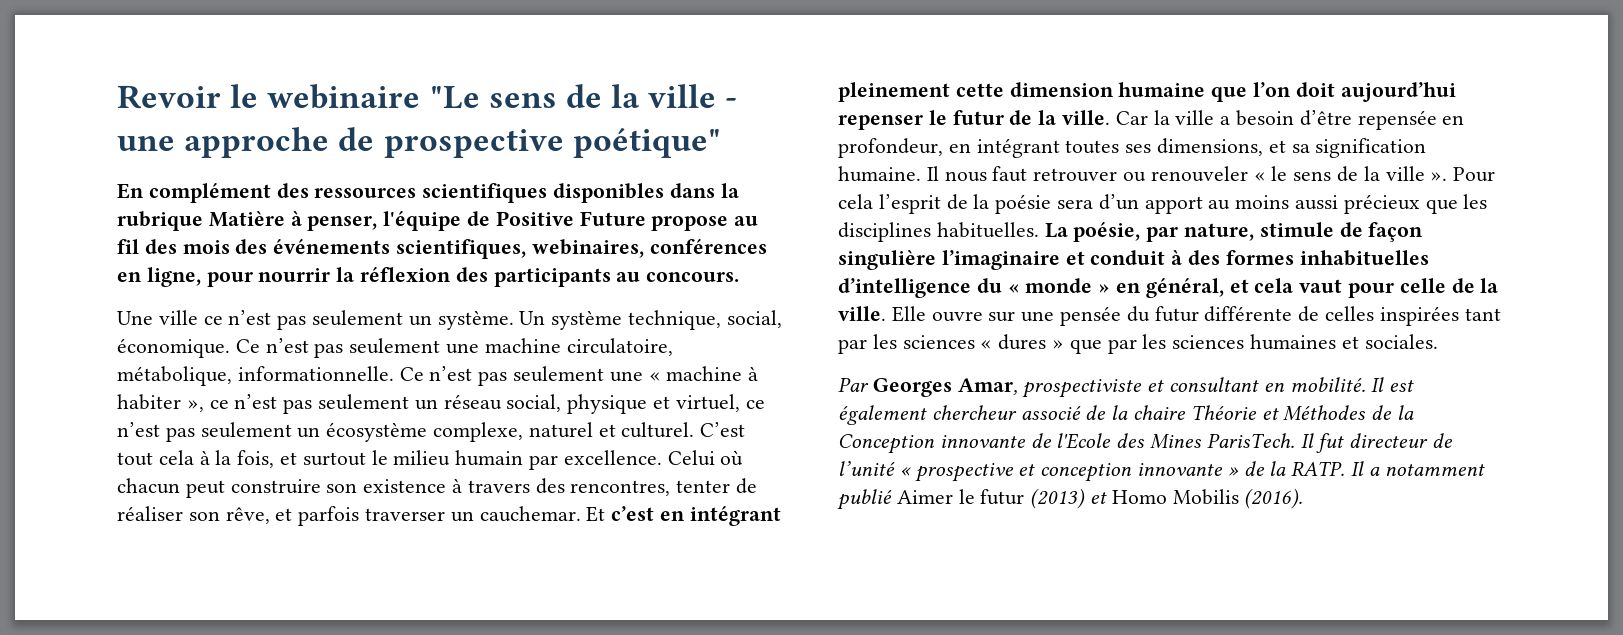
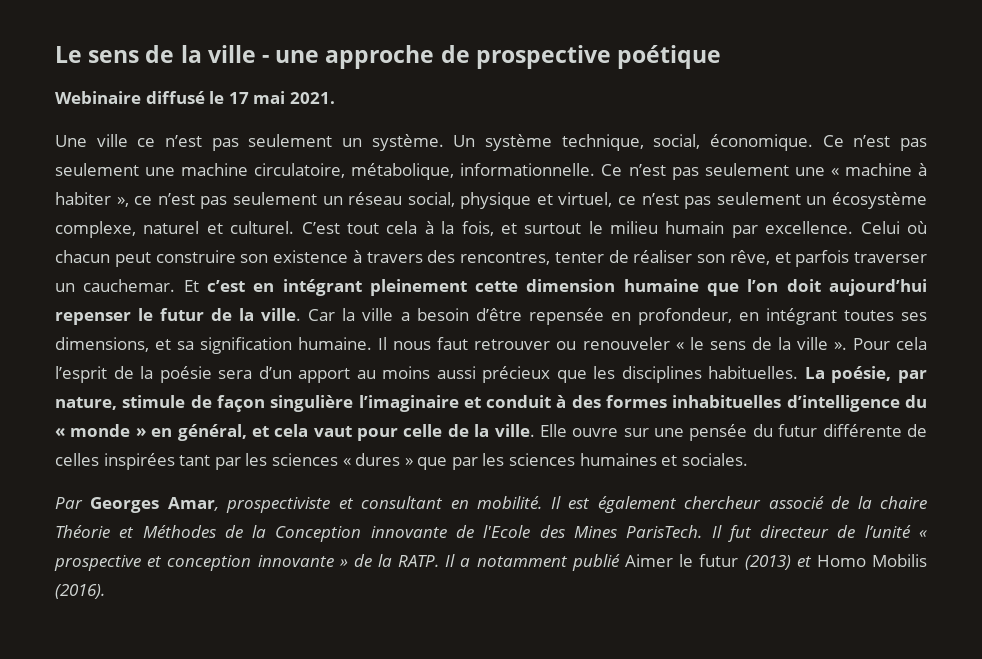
- Revoir le webinaire "Le sens de la ville - une approche de prospective poétique"
- En complément des ressources scientifiques disponibles dans la rubrique Matière à penser, l'équipe de Positive Future propose au fil des mois des événements scientifiques, webinaires, conférences en ligne, pour nourrir la réflexion des participants au concours.
+ Le sens de la ville - une approche de prospective poétique
+ Webinaire diffusé le 17 mai 2021.

